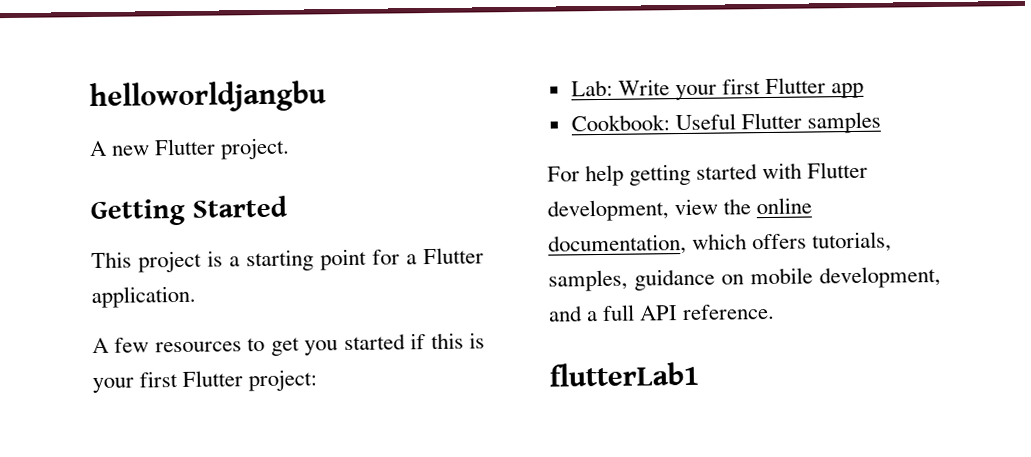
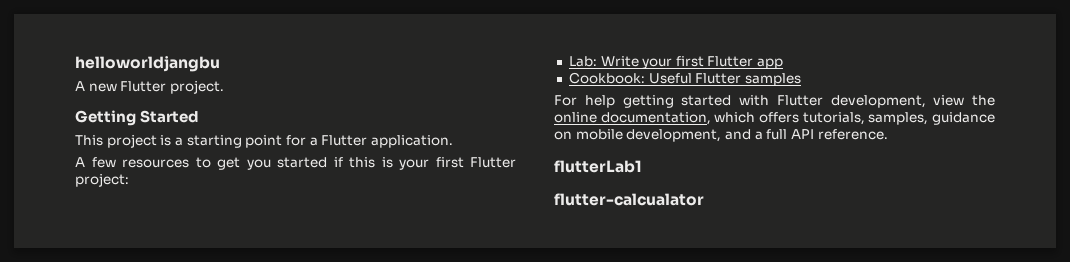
+ flutter-calcualator

